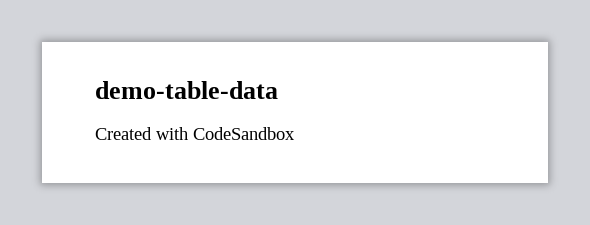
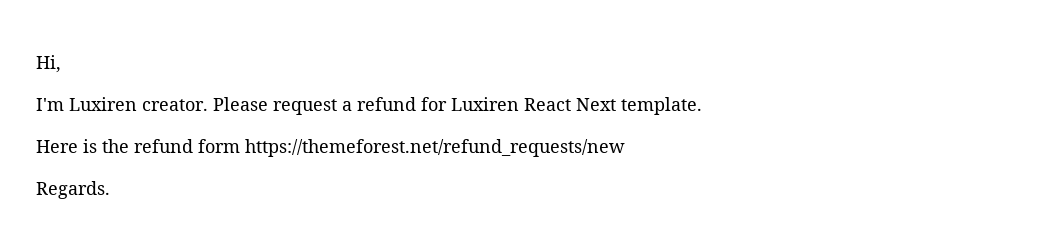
- demo-table-data
- Created with CodeSandbox
+ Hi,
+ I'm Luxiren creator. Please request a refund for Luxiren React Next template.
+ Here is the refund form https://themeforest.net/refund_requests/new
+ Regards.

